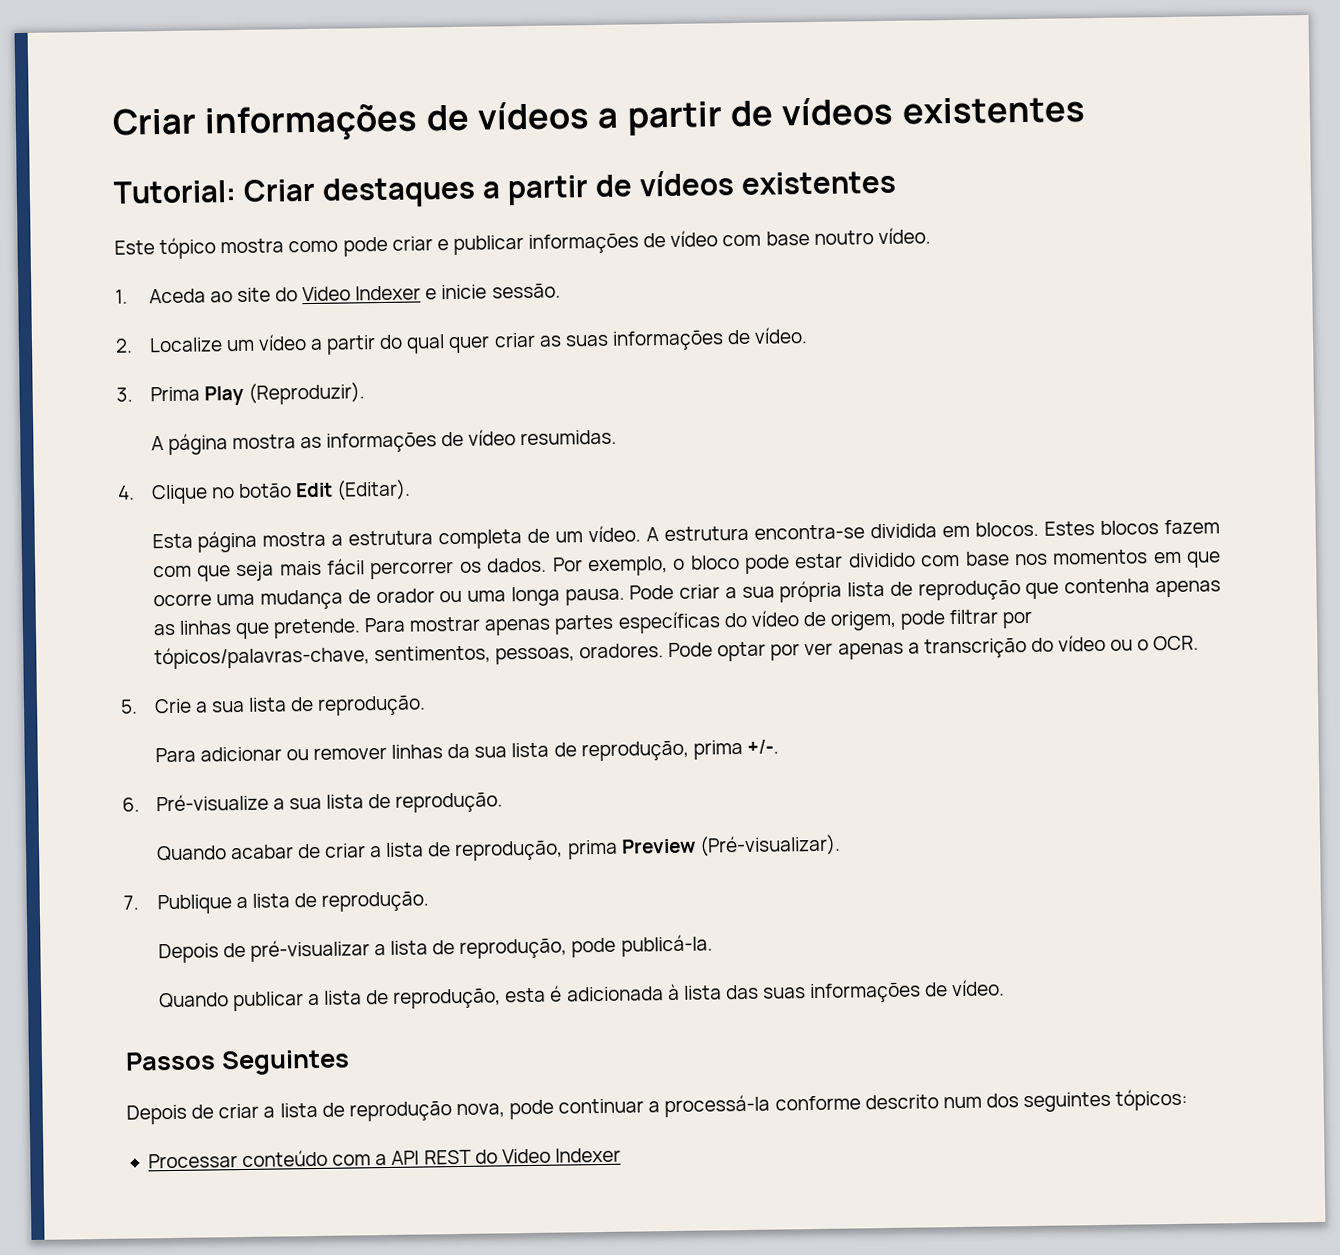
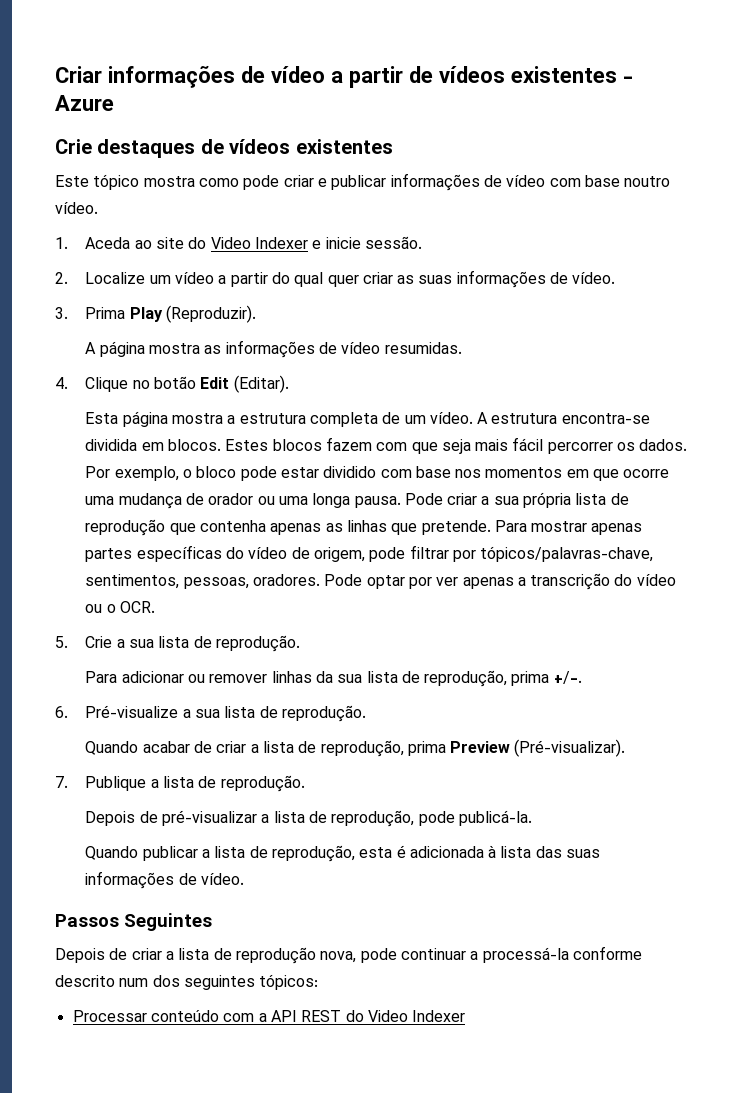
- Criar informações de vídeos a partir de vídeos existentes
- Tutorial: Criar destaques a partir de vídeos existentes
+ Criar informações de vídeo a partir de vídeos existentes - Azure
+ Crie destaques de vídeos existentes

